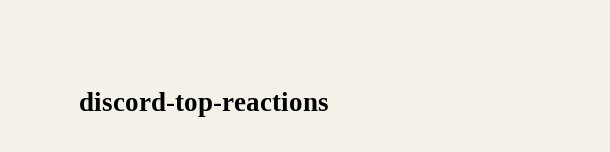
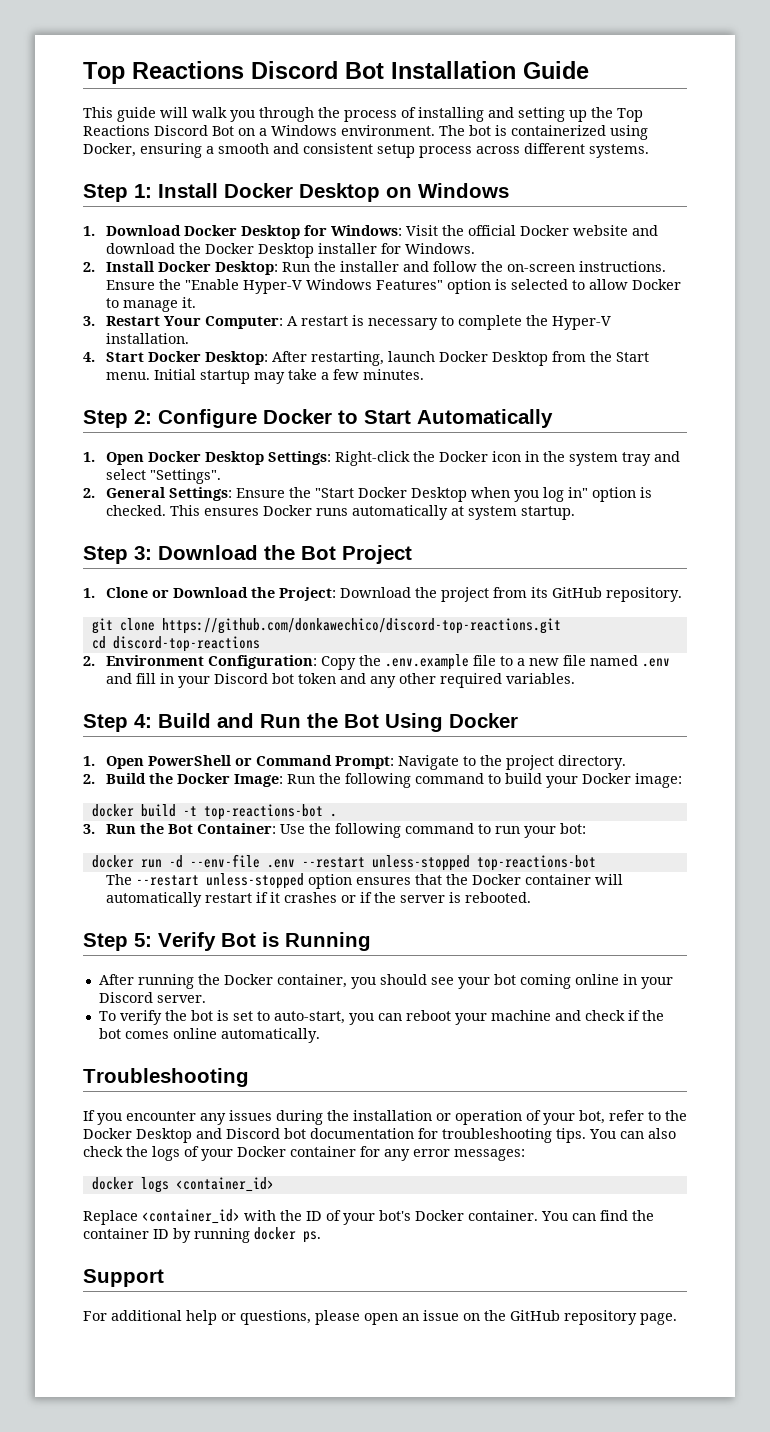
- discord-top-reactions
+ Top Reactions Discord Bot Installation Guide
+ This guide will walk you through the process of installing and setting up the Top Reactions Discord Bot on a Windows environment. The bot is containerized using Docker, ensuring a smooth and consistent setup process across different systems.
+ Step 1: Install Docker Desktop on Windows
+ 1. Download Docker Desktop for Windows: Visit the official Docker website and download the Docker Desktop installer for Windows.
+ 2. Install Docker Desktop: Run the installer and follow the on-screen instructions. Ensure the "Enable Hyper-V Windows Features" option is selected to allow Docker to manage it.
+ 3. Restart Your Computer: A restart is necessary to complete the Hyper-V installation.
+ 4. Start Docker Desktop: After restarting, launch Docker Desktop from the Start menu. Initial startup may take a few minutes.
+ Step 2: Configure Docker to Start Automatically
+ 1. Open Docker Desktop Settings: Right-click the Docker icon in the system tray and select "Settings".
+ 2. General Settings: Ensure the "Start Docker Desktop when you log in" option is checked. This ensures Docker runs automatically at system startup.
+ Step 3: Download the Bot Project
+ 1. Clone or Download the Project: Download the project from its GitHub repository.
+ git clone https://github.com/donkawechico/discord-top-reactions.git
+ cd discord-top-reactions
+ 2. Environment Configuration: Copy the .env.example file to a new file named .env and fill in your Discord bot token and any other required variables.
+ Step 4: Build and Run the Bot Using Docker
+ 1. Open PowerShell or Command Prompt: Navigate to the project directory.
+ 2. Build the Docker Image: Run the following command to build your Docker image:
+ docker build -t top-reactions-bot .
+ 3. Run the Bot Container: Use the following command to run your bot:
+ docker run -d --env-file .env --restart unless-stopped top-reactions-bot
+ The --restart unless-stopped option ensures that the Docker container will automatically restart if it crashes or if the server is rebooted.
+ Step 5: Verify Bot is Running
+ After running the Docker container, you should see your bot coming online in your Discord server.
+ To verify the bot is set to auto-start, you can reboot your machine and check if the bot comes online automatically.
+ Troubleshooting
+ If you encounter any issues during the installation or operation of your bot, refer to the Docker Desktop and Discord bot documentation for troubleshooting tips. You can also check the logs of your Docker container for any error messages:
+ docker logs <container_id>
+ Replace <container_id> with the ID of your bot's Docker container. You can find the container ID by running docker ps.
+ Support
+ For additional help or questions, please open an issue on the GitHub repository page.

